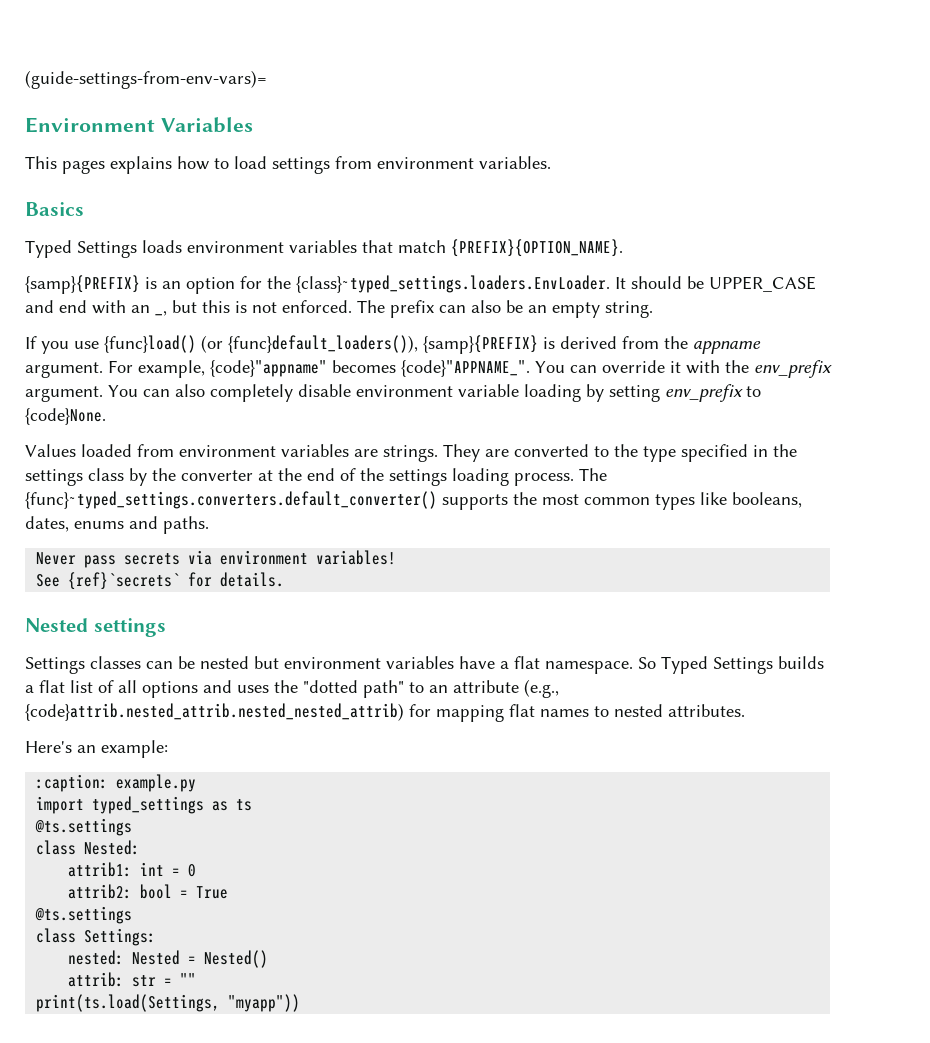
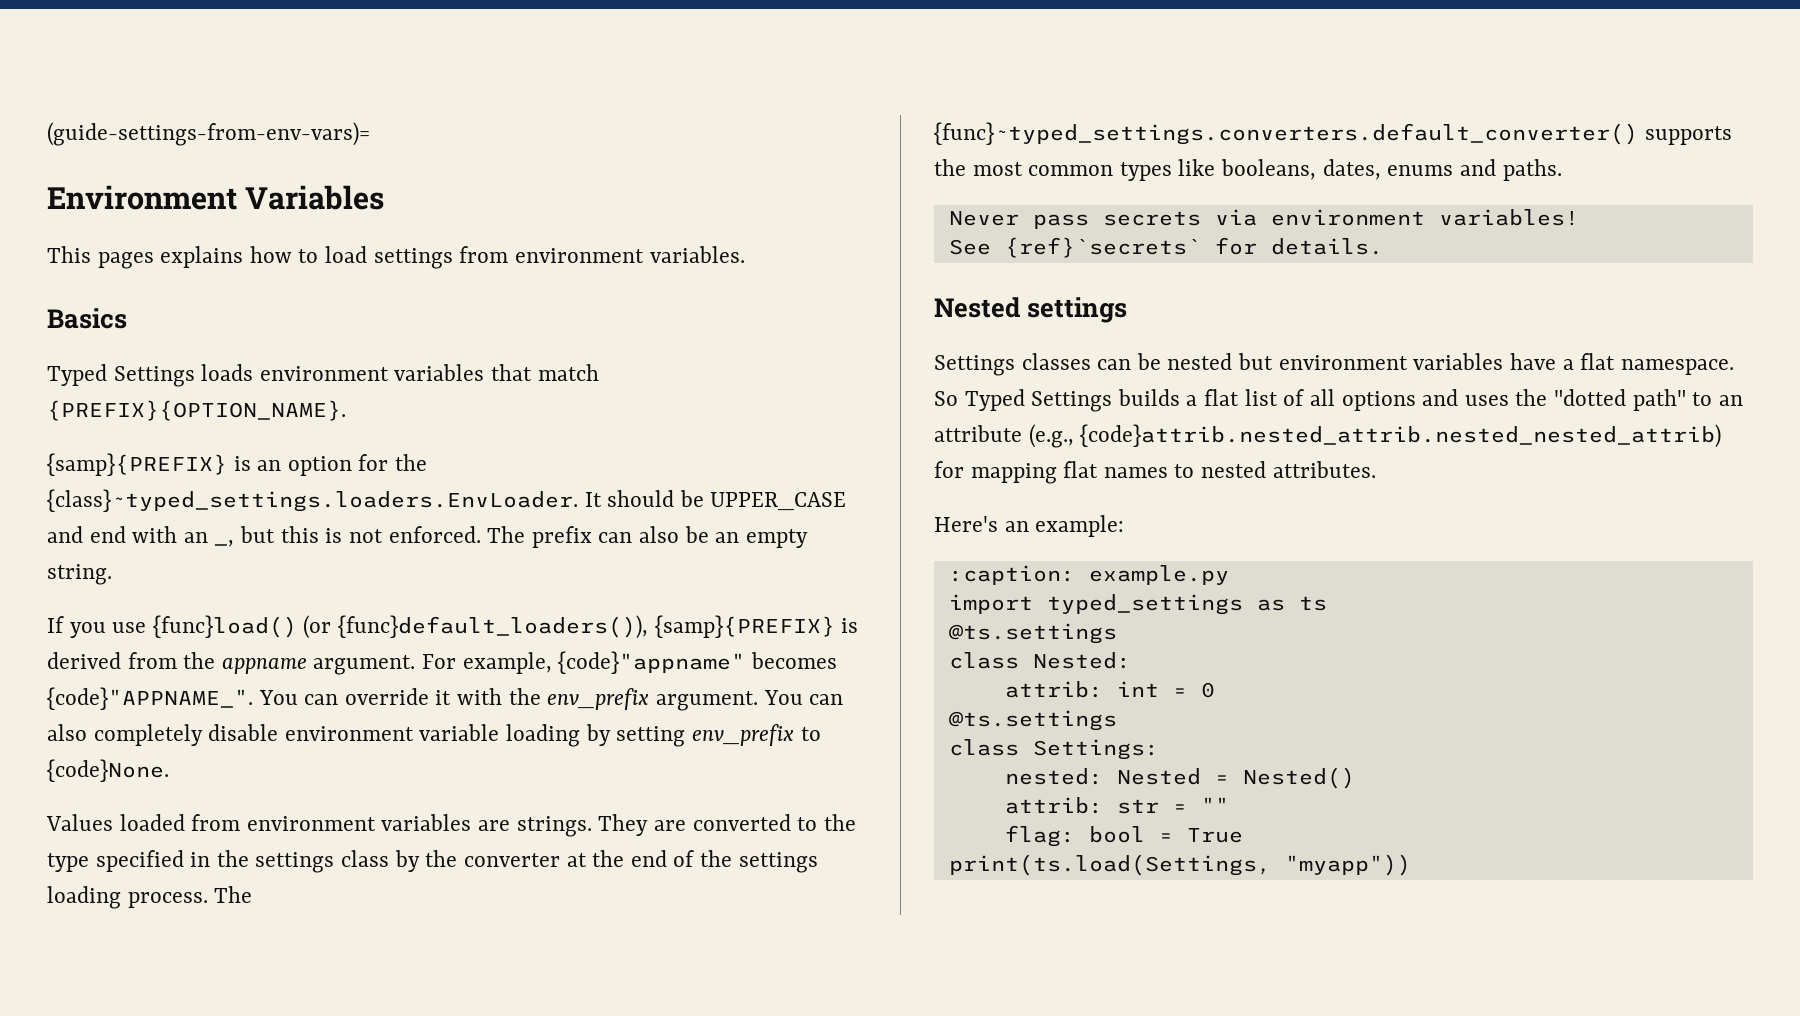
- attrib1: int = 0
+ attrib: int = 0
- attrib2: bool = True
+ flag: bool = True

